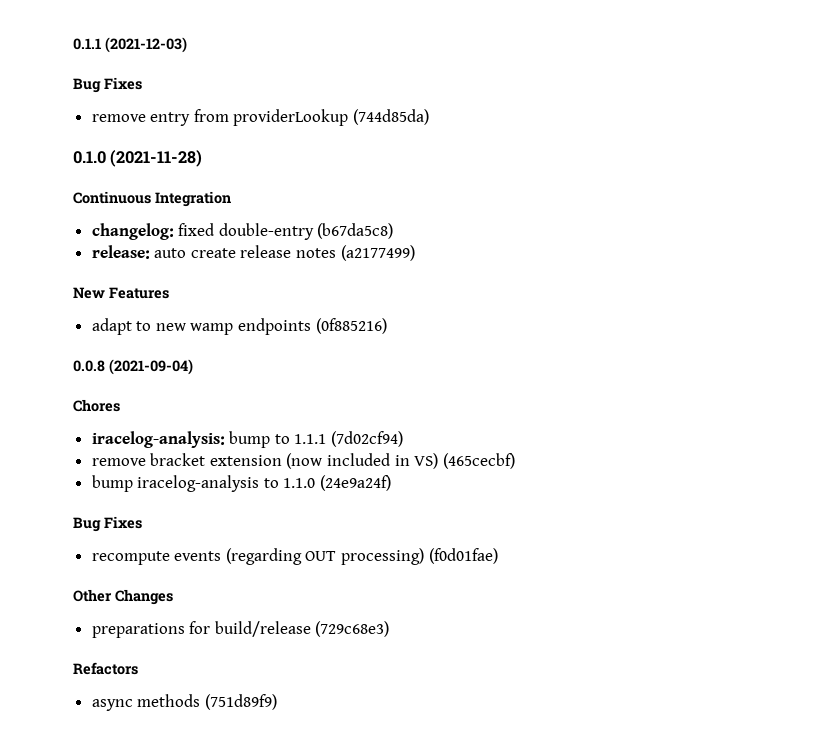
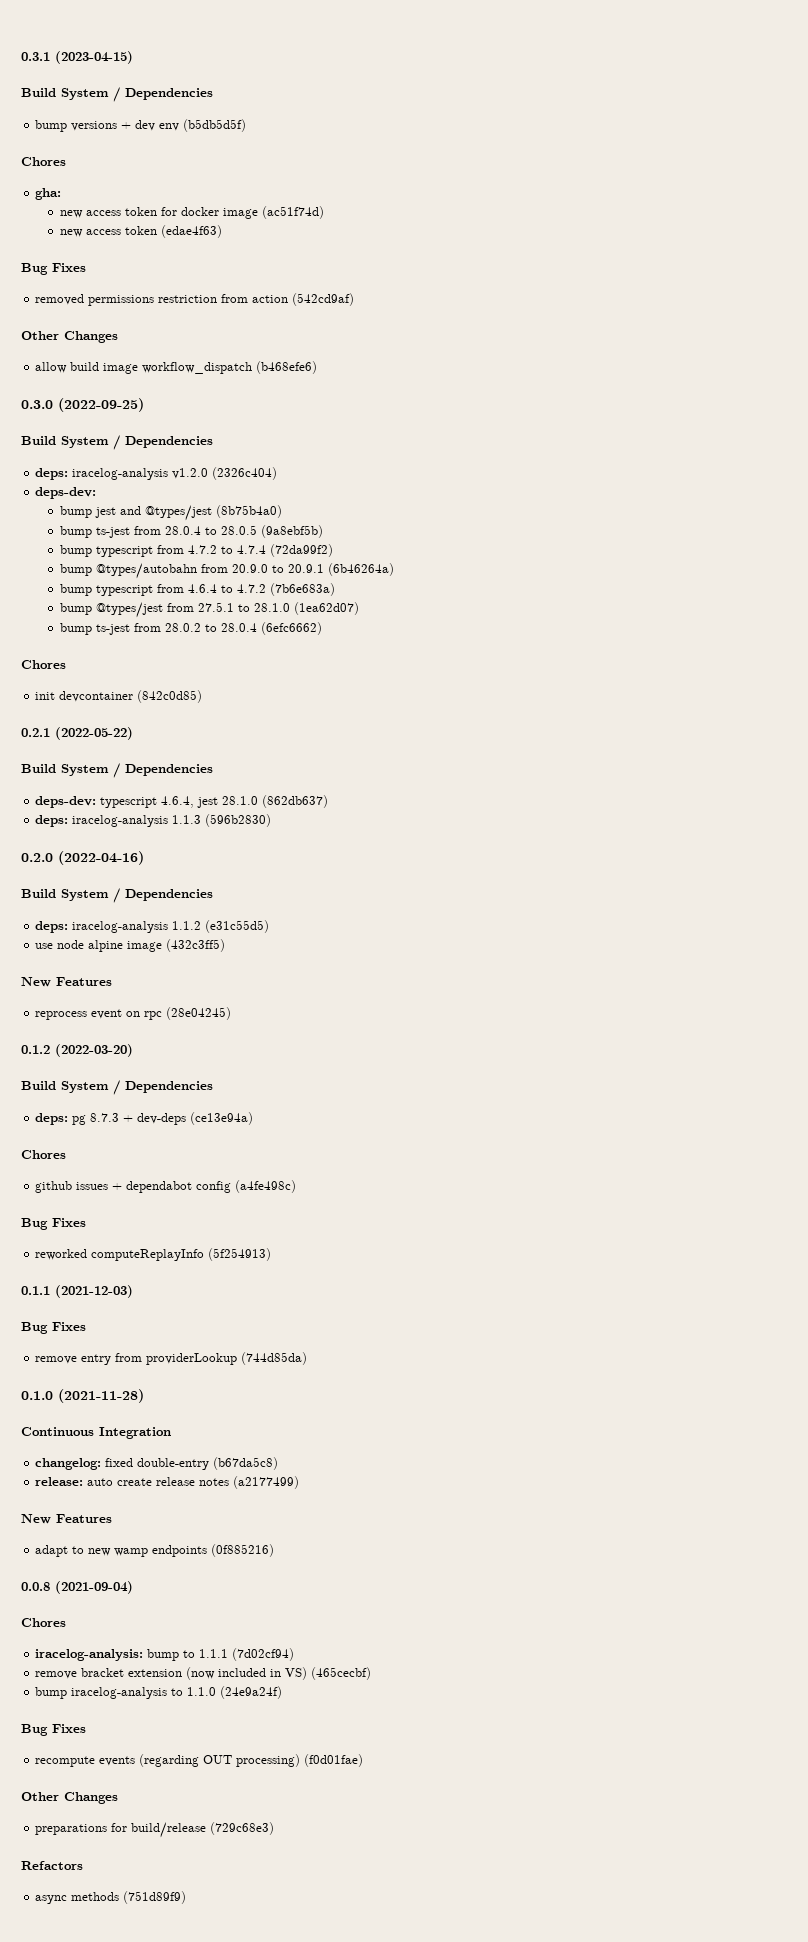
+ 0.3.1 (2023-04-15)
+ Build System / Dependencies
+ bump versions + dev env (b5db5d5f)
+ Chores
+ gha:
+ new access token for docker image (ac51f74d)
+ new access token (edae4f63)
+ Bug Fixes
+ removed permissions restriction from action (542cd9af)
+ Other Changes
+ allow build image workflow_dispatch (b468efe6)
+ 0.3.0 (2022-09-25)
+ Build System / Dependencies
+ deps: iracelog-analysis v1.2.0 (2326c404)
+ deps-dev:
+ bump jest and @types/jest (8b75b4a0)
+ bump ts-jest from 28.0.4 to 28.0.5 (9a8ebf5b)
+ bump typescript from 4.7.2 to 4.7.4 (72da99f2)
+ bump @types/autobahn from 20.9.0 to 20.9.1 (6b46264a)
+ bump typescript from 4.6.4 to 4.7.2 (7b6e683a)
+ bump @types/jest from 27.5.1 to 28.1.0 (1ea62d07)
+ bump ts-jest from 28.0.2 to 28.0.4 (6efc6662)
+ Chores
+ init devcontainer (842c0d85)
+ 0.2.1 (2022-05-22)
+ Build System / Dependencies
+ deps-dev: typescript 4.6.4, jest 28.1.0 (862db637)
+ deps: iracelog-analysis 1.1.3 (596b2830)
+ 0.2.0 (2022-04-16)
+ Build System / Dependencies
+ deps: iracelog-analysis 1.1.2 (e31c55d5)
+ use node alpine image (432c3ff5)
+ New Features
+ reprocess event on rpc (28e04245)
+ 0.1.2 (2022-03-20)
+ Build System / Dependencies
+ deps: pg 8.7.3 + dev-deps (ce13e94a)
+ Chores
+ github issues + dependabot config (a4fe498c)
+ Bug Fixes
+ reworked computeReplayInfo (5f254913)

